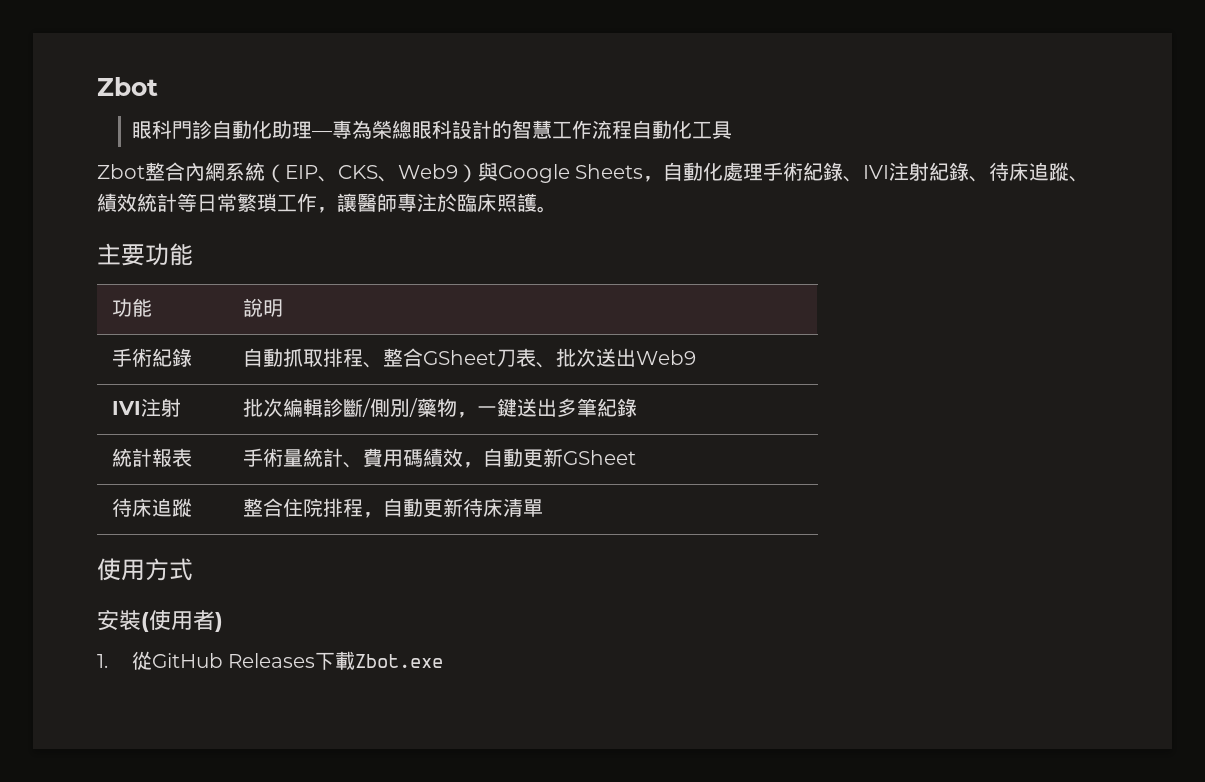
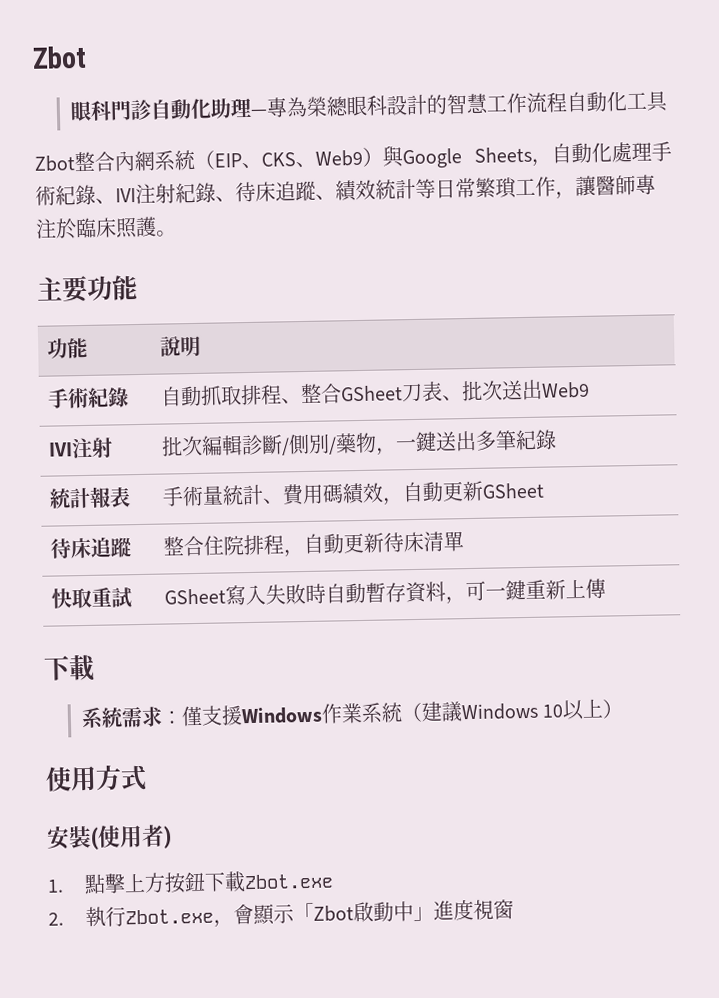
+ 快取重試 | GSheet寫入失敗時自動暫存資料，可一鍵重新上傳
+ 下載
+ 系統需求：僅支援Windows作業系統（建議Windows 10以上）
- 1.從GitHub Releases下載Zbot.exe
+ 1.點擊上方按鈕下載Zbot.exe
+ 2.執行Zbot.exe，會顯示「Zbot啟動中」進度視窗

